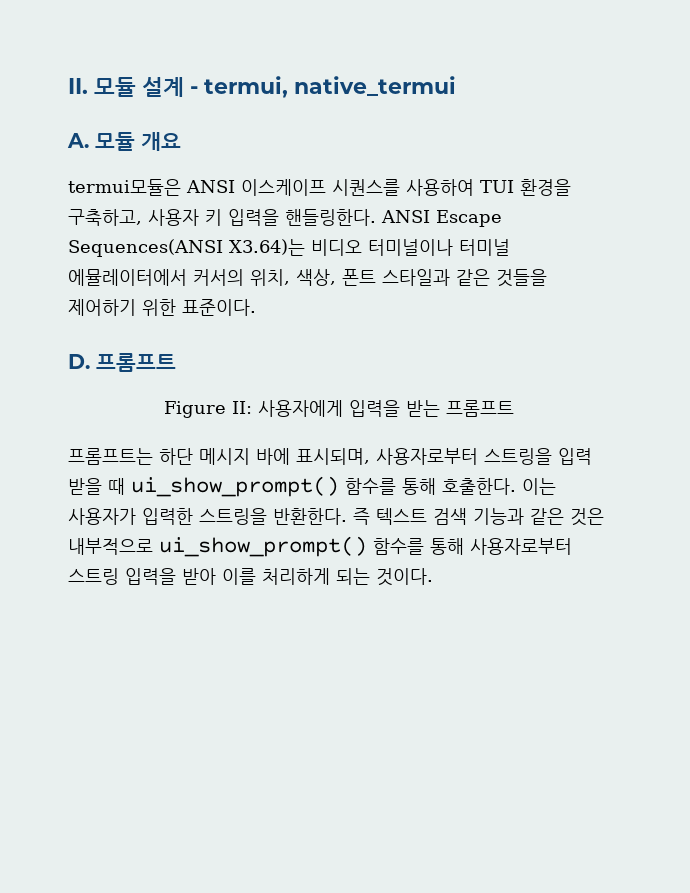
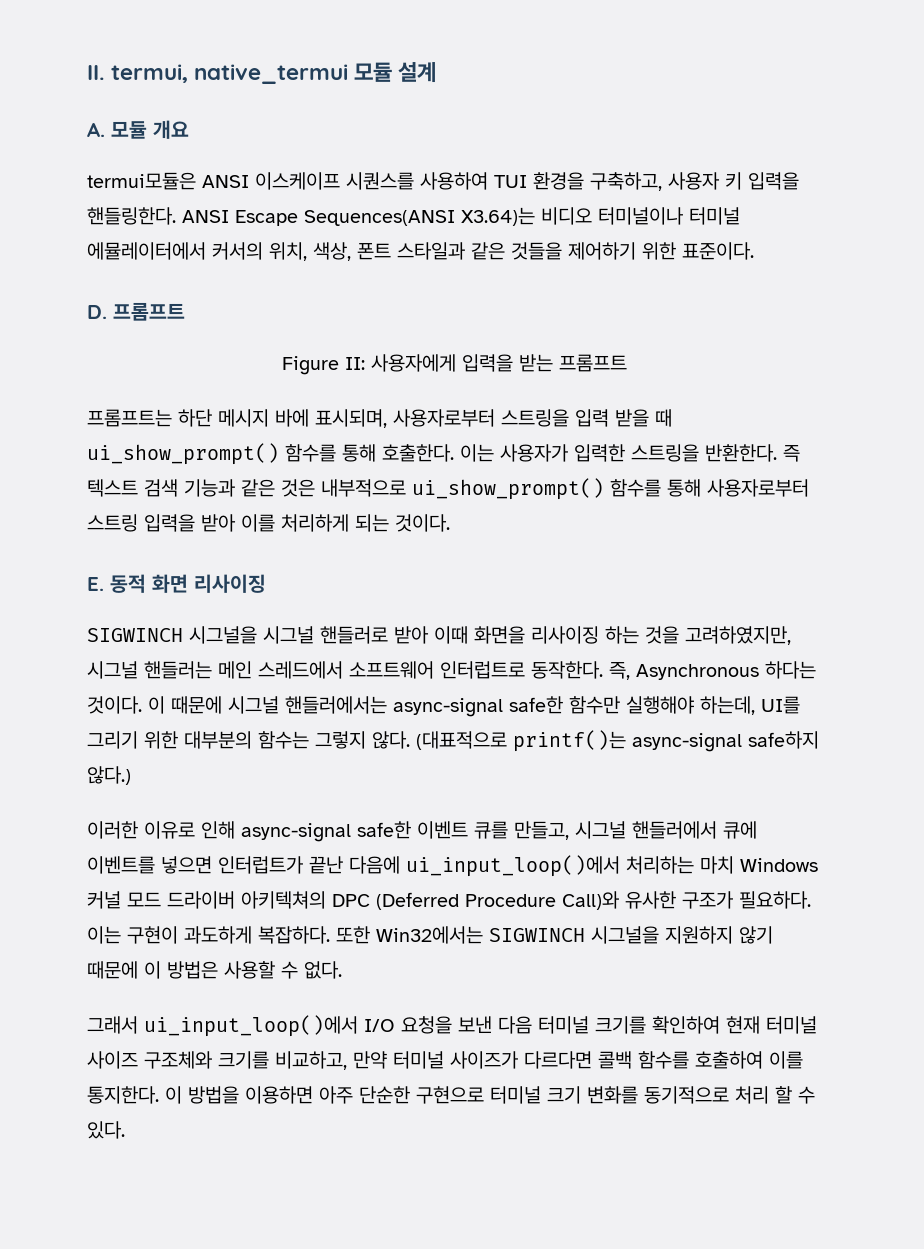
- II. 모듈 설계 - termui, native_termui
+ II. termui, native_termui 모듈 설계
+ E. 동적 화면 리사이징
+ SIGWINCH 시그널을 시그널 핸들러로 받아 이때 화면을 리사이징 하는 것을 고려하였지만, 시그널 핸들러는 메인 스레드에서 소프트웨어 인터럽트로 동작한다. 즉, Asynchronous 하다는 것이다. 이 때문에 시그널 핸들러에서는 async-signal safe한 함수만 실행해야 하는데, UI를 그리기 위한 대부분의 함수는 그렇지 않다. (대표적으로 printf()는 async-signal safe하지 않다.)
+ 이러한 이유로 인해 async-signal safe한 이벤트 큐를 만들고, 시그널 핸들러에서 큐에 이벤트를 넣으면 인터럽트가 끝난 다음에 ui_input_loop()에서 처리하는 마치 Windows 커널 모드 드라이버 아키텍쳐의 DPC (Deferred Procedure Call)와 유사한 구조가 필요하다. 이는 구현이 과도하게 복잡하다. 또한 Win32에서는 SIGWINCH 시그널을 지원하지 않기 때문에 이 방법은 사용할 수 없다.
+ 그래서 ui_input_loop()에서 I/O 요청을 보낸 다음 터미널 크기를 확인하여 현재 터미널 사이즈 구조체와 크기를 비교하고, 만약 터미널 사이즈가 다르다면 콜백 함수를 호출하여 이를 통지한다. 이 방법을 이용하면 아주 단순한 구현으로 터미널 크기 변화를 동기적으로 처리 할 수 있다.

